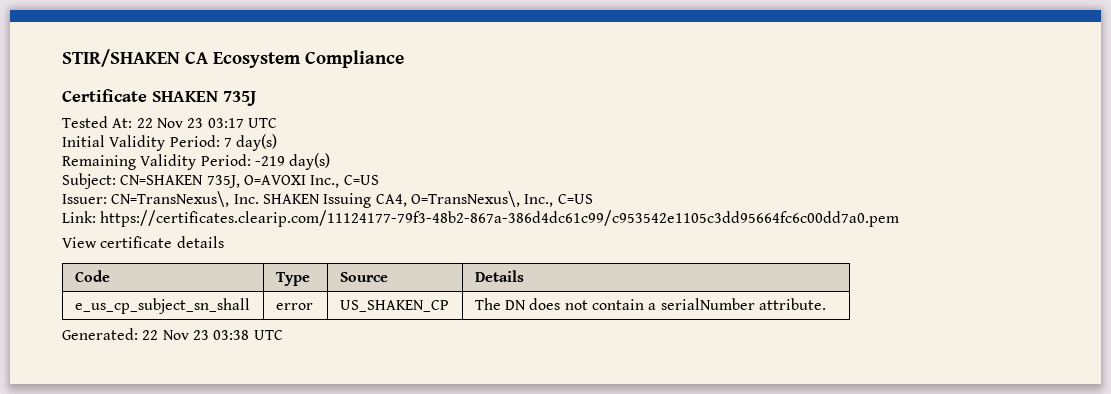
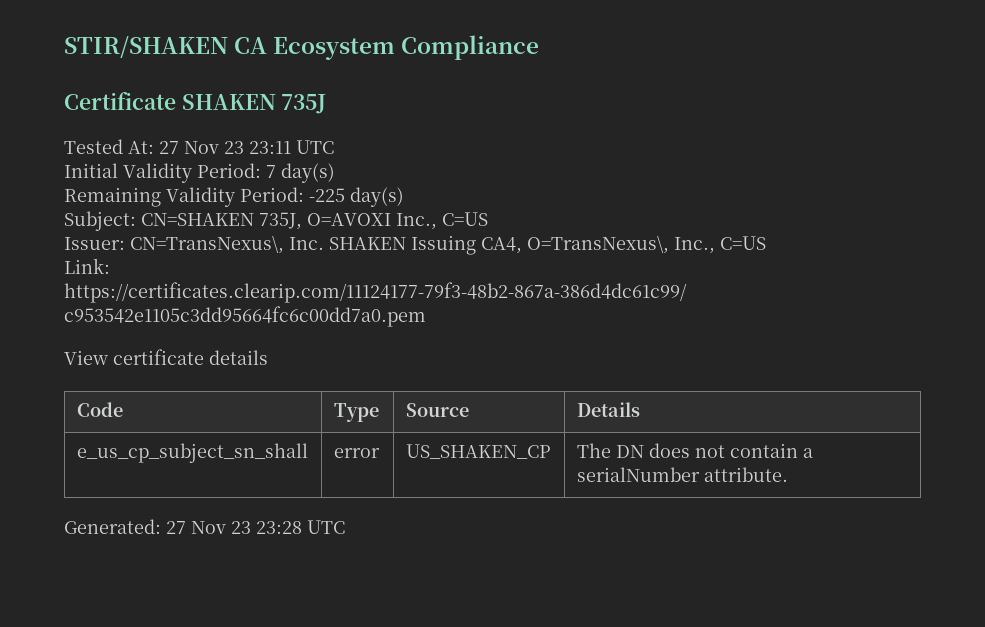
- Tested At: 22 Nov 23 03:17 UTC
+ Tested At: 27 Nov 23 23:11 UTC
- Remaining Validity Period: -219 day(s)
+ Remaining Validity Period: -225 day(s)
- Generated: 22 Nov 23 03:38 UTC
+ Generated: 27 Nov 23 23:28 UTC

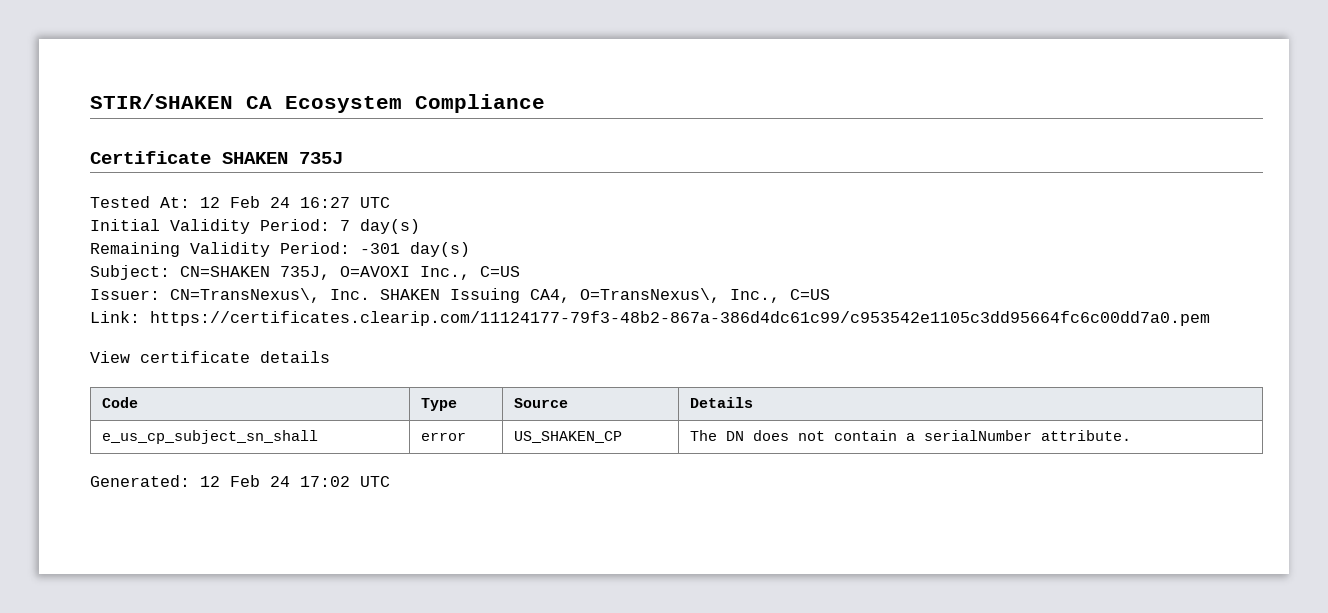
- Tested At: 27 Nov 23 23:11 UTC
+ Tested At: 12 Feb 24 16:27 UTC
- Remaining Validity Period: -225 day(s)
+ Remaining Validity Period: -301 day(s)
- Generated: 27 Nov 23 23:28 UTC
+ Generated: 12 Feb 24 17:02 UTC

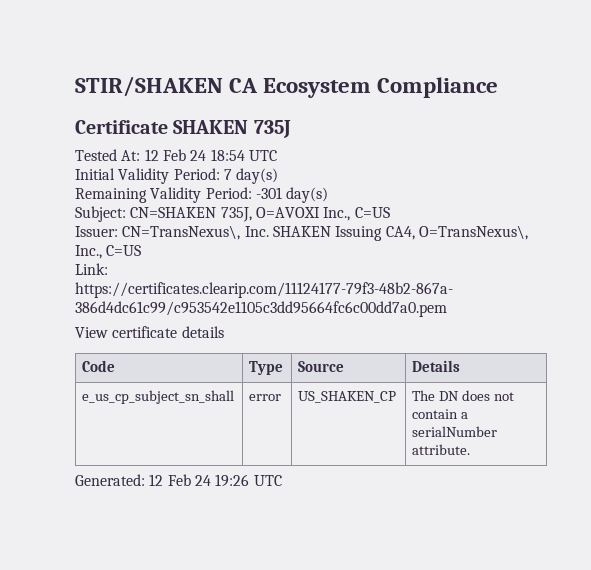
- Tested At: 12 Feb 24 16:27 UTC
+ Tested At: 12 Feb 24 18:54 UTC
- Generated: 12 Feb 24 17:02 UTC
+ Generated: 12 Feb 24 19:26 UTC

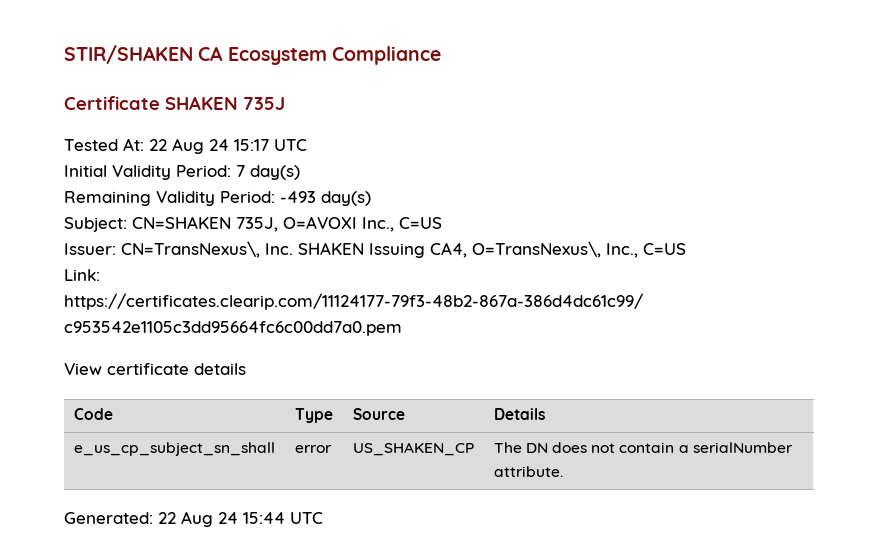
- Tested At: 12 Feb 24 18:54 UTC
+ Tested At: 22 Aug 24 15:17 UTC
- Remaining Validity Period: -301 day(s)
+ Remaining Validity Period: -493 day(s)
- Generated: 12 Feb 24 19:26 UTC
+ Generated: 22 Aug 24 15:44 UTC

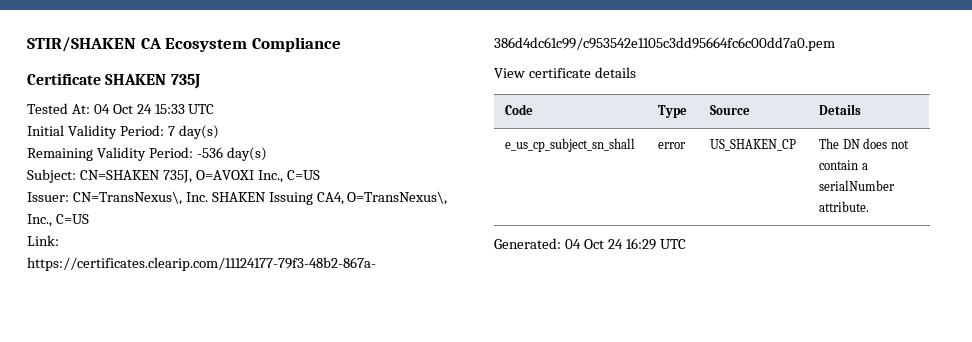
- Tested At: 22 Aug 24 15:17 UTC
+ Tested At: 04 Oct 24 15:33 UTC
- Remaining Validity Period: -493 day(s)
+ Remaining Validity Period: -536 day(s)
- Generated: 22 Aug 24 15:44 UTC
+ Generated: 04 Oct 24 16:29 UTC

